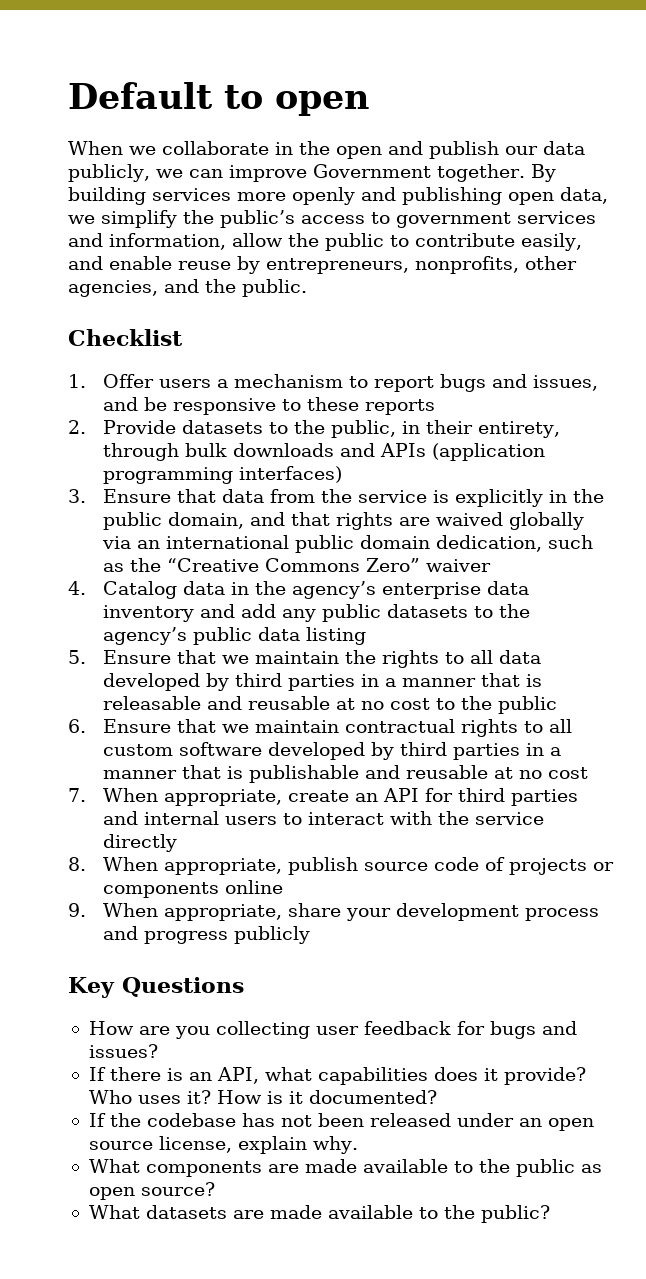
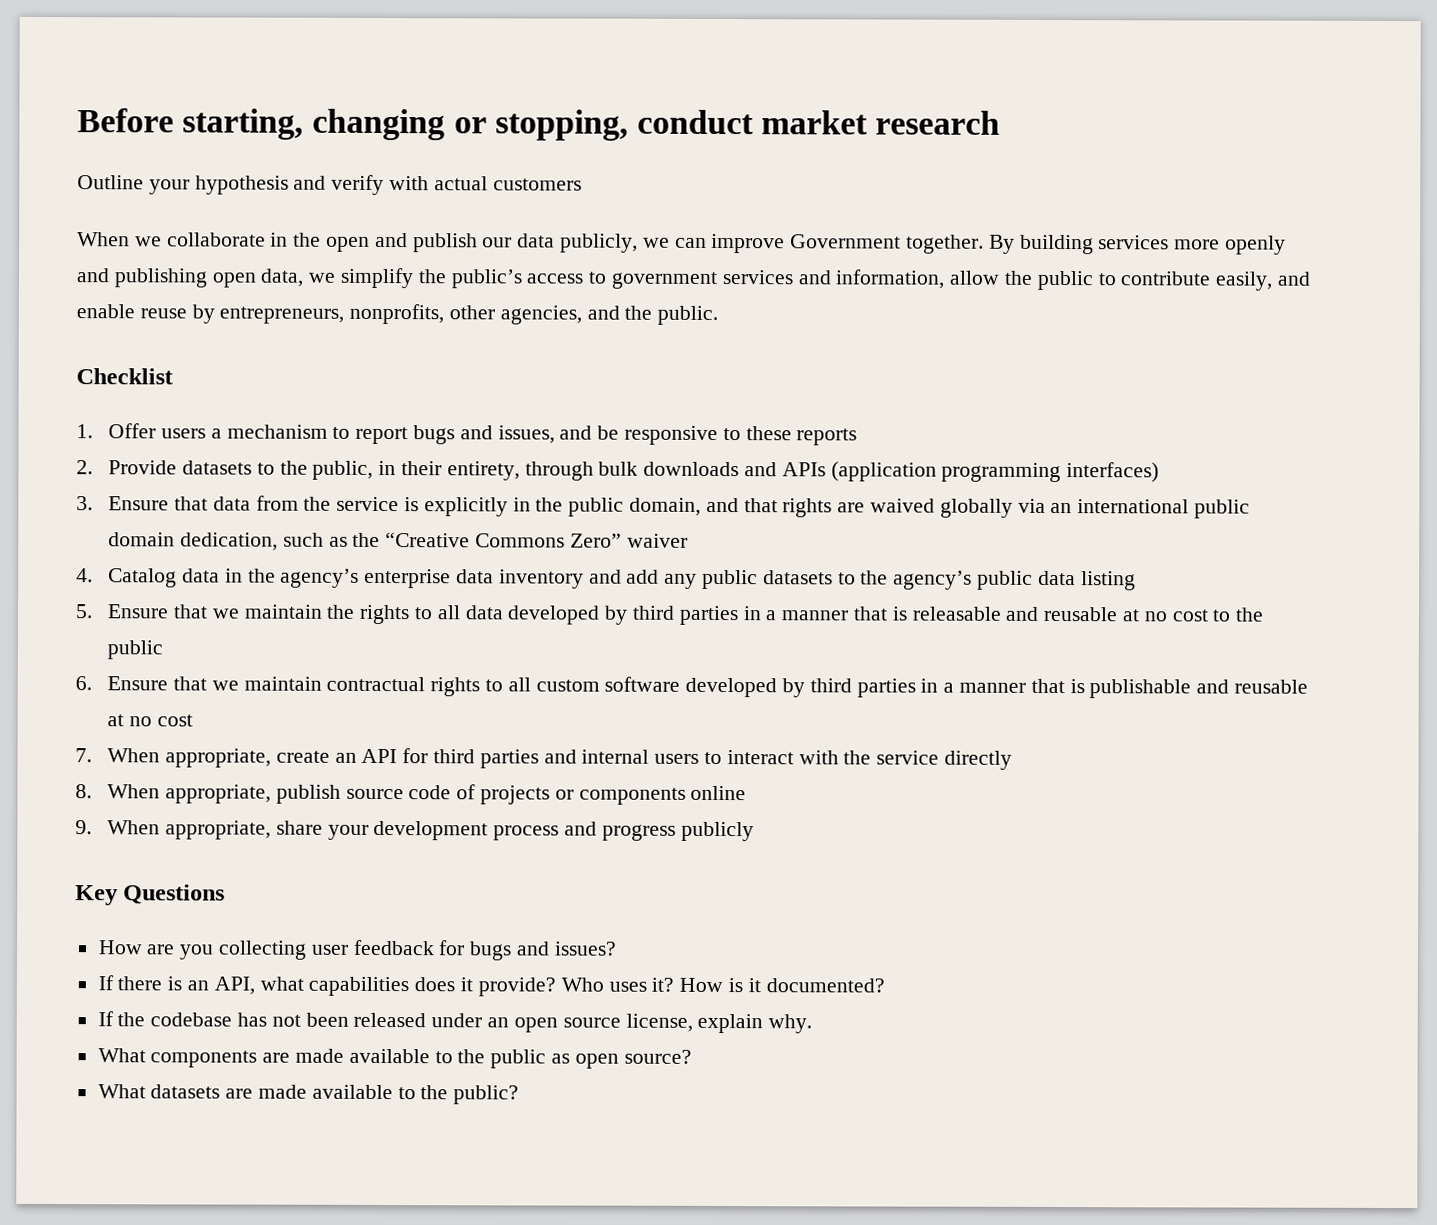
- Default to open
+ Before starting, changing or stopping, conduct market research
+ Outline your hypothesis and verify with actual customers

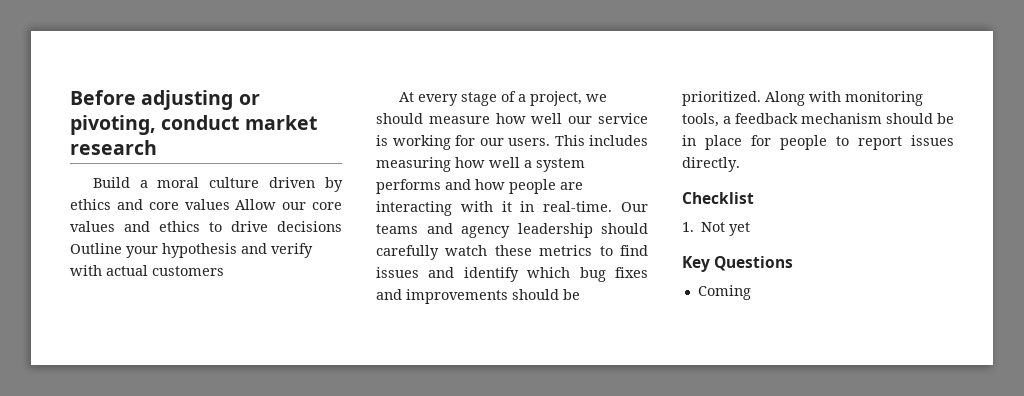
- Before starting, changing or stopping, conduct market research
+ Before adjusting or pivoting, conduct market research
- Outline your hypothesis and verify with actual customers
+ Build a moral culture driven by ethics and core values Allow our core values and ethics to drive decisions Outline your hypothesis and verify with actual customers
- When we collaborate in the open and publish our data publicly, we can improve Government together. By building services more openly and publishing open data, we simplify the public’s access to government services and information, allow the public to contribute easily, and enable reuse by entrepreneurs, nonprofits, other agencies, and the public.
+ At every stage of a project, we should measure how well our service is working for our users. This includes measuring how well a system performs and how people are interacting with it in real-time. Our teams and agency leadership should carefully watch these metrics to find issues and identify which bug fixes and improvements should be prioritized. Along with monitoring tools, a feedback mechanism should be in place for people to report issues directly.
  Checklist
- 1. Offer users a mechanism to report bugs and issues, and be responsive to these reports
- 2. Provide datasets to the public, in their entirety, through bulk downloads and APIs (application programming interfaces)
- 3. Ensure that data from the service is explicitly in the public domain, and that rights are waived globally via an international public domain dedication, such as the “Creative Commons Zero” waiver
- 4. Catalog data in the agency’s enterprise data inventory and add any public datasets to the agency’s public data listing
- 5. Ensure that we maintain the rights to all data developed by third parties in a manner that is releasable and reusable at no cost to the public
- 6. Ensure that we maintain contractual rights to all custom software developed by third parties in a manner that is publishable and reusable at no cost
- 7. When appropriate, create an API for third parties and internal users to interact with the service directly
- 8. When appropriate, publish source code of projects or components online
- 9. When appropriate, share your development process and progress publicly
+ 1. Not yet
  Key Questions
- How are you collecting user feedback for bugs and issues?
- If there is an API, what capabilities does it provide? Who uses it? How is it documented?
- If the codebase has not been released under an open source license, explain why.
- What components are made available to the public as open source?
- What datasets are made available to the public?
+ Coming

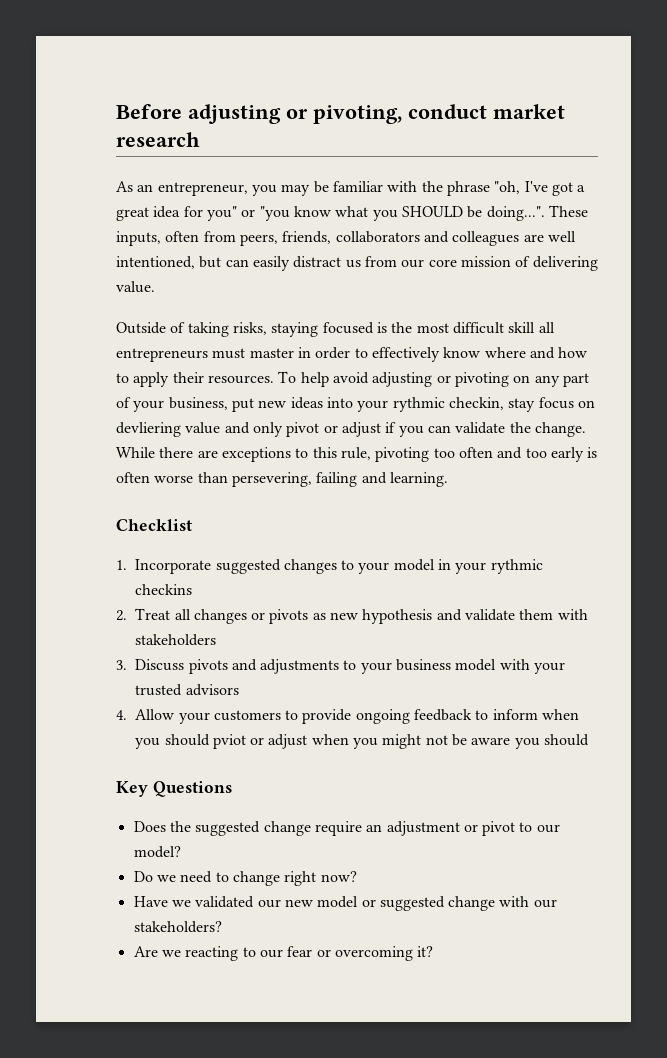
- Build a moral culture driven by ethics and core values Allow our core values and ethics to drive decisions Outline your hypothesis and verify with actual customers
- At every stage of a project, we should measure how well our service is working for our users. This includes measuring how well a system performs and how people are interacting with it in real-time. Our teams and agency leadership should carefully watch these metrics to find issues and identify which bug fixes and improvements should be prioritized. Along with monitoring tools, a feedback mechanism should be in place for people to report issues directly.
+ As an entrepreneur, you may be familiar with the phrase "oh, I've got a great idea for you" or "you know what you SHOULD be doing...". These inputs, often from peers, friends, collaborators and colleagues are well intentioned, but can easily distract us from our core mission of delivering value.
+ Outside of taking risks, staying focused is the most difficult skill all entrepreneurs must master in order to effectively know where and how to apply their resources. To help avoid adjusting or pivoting on any part of your business, put new ideas into your rythmic checkin, stay focus on devliering value and only pivot or adjust if you can validate the change. While there are exceptions to this rule, pivoting too often and too early is often worse than persevering, failing and learning.
  Checklist
- 1. Not yet
+ 1. Incorporate suggested changes to your model in your rythmic checkins
+ 2. Treat all changes or pivots as new hypothesis and validate them with stakeholders
+ 3. Discuss pivots and adjustments to your business model with your trusted advisors
+ 4. Allow your customers to provide ongoing feedback to inform when you should pviot or adjust when you might not be aware you should
  Key Questions
- Coming
+ Does the suggested change require an adjustment or pivot to our model?
+ Do we need to change right now?
+ Have we validated our new model or suggested change with our stakeholders?
+ Are we reacting to our fear or overcoming it?

